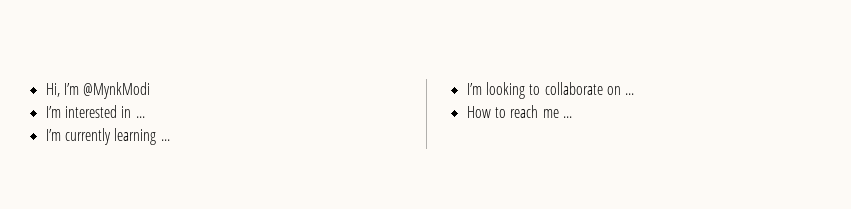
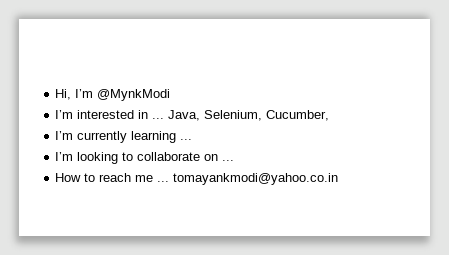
+ Java, Selenium, Cucumber,
- How to reach me ...
+ How to reach me ... tomayankmodi@yahoo.co.in

